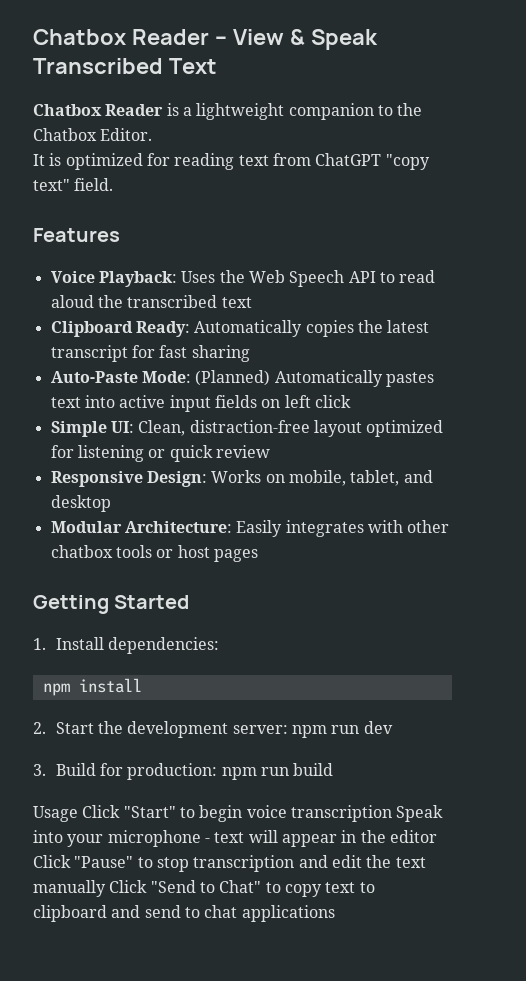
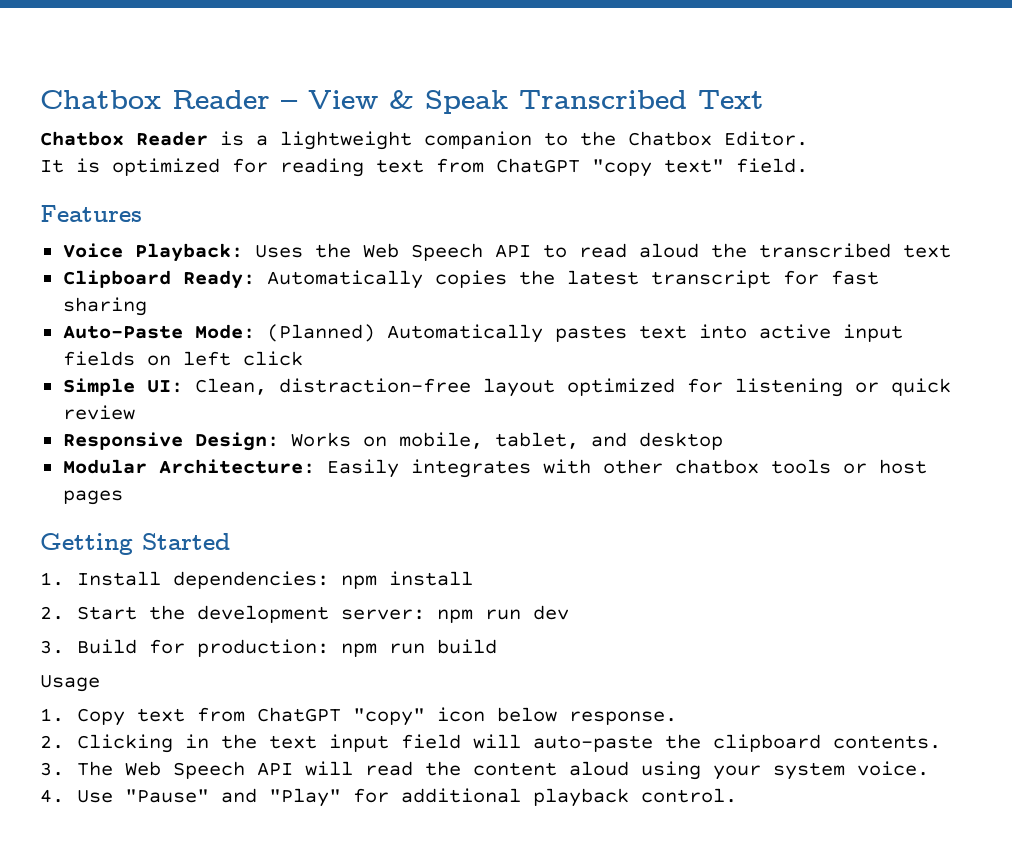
- 1. Install dependencies:
- npm install
+ 1. Install dependencies: npm install
- Usage Click "Start" to begin voice transcription Speak into your microphone - text will appear in the editor Click "Pause" to stop transcription and edit the text manually Click "Send to Chat" to copy text to clipboard and send to chat applications
+ Usage
+ 1. Copy text from ChatGPT "copy" icon below response.
+ 2. Clicking in the text input field will auto-paste the clipboard contents.
+ 3. The Web Speech API will read the content aloud using your system voice.
+ 4. Use "Pause" and "Play" for additional playback control.

